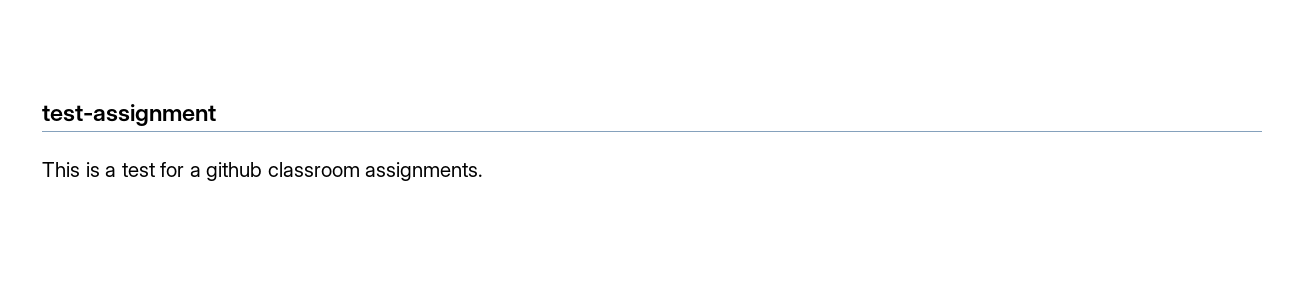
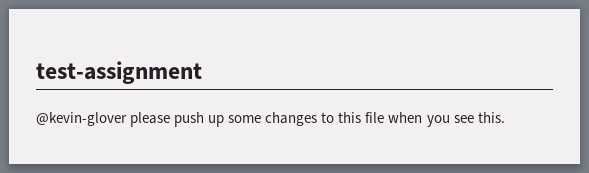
- This is a test for a github classroom assignments.
+ @kevin-glover please push up some changes to this file when you see this.

